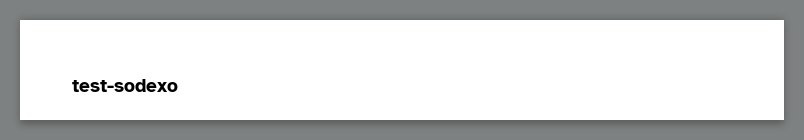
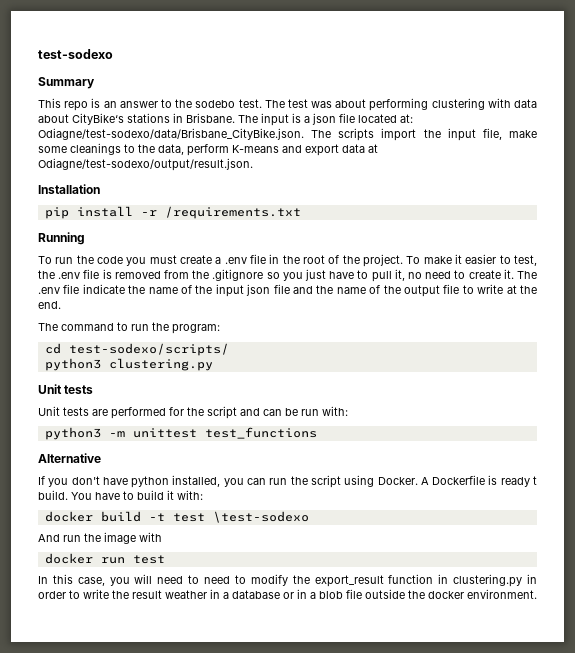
+ Summary
+ This repo is an answer to the sodebo test. The test was about performing clustering with data about CityBike‘s stations in Brisbane. The input is a json file located at: Odiagne/test-sodexo/data/Brisbane_CityBike.json. The scripts import the input file, make some cleanings to the data, perform K-means and export data at Odiagne/test-sodexo/output/result.json.
+ Installation
+ pip install -r /requirements.txt
+ Running
+ To run the code you must create a .env file in the root of the project. To make it easier to test, the .env file is removed from the .gitignore so you just have to pull it, no need to create it. The .env file indicate the name of the input json file and the name of the output file to write at the end.
+ The command to run the program:
+ cd test-sodexo/scripts/
+ python3 clustering.py
+ Unit tests
+ Unit tests are performed for the script and can be run with:
+ python3 -m unittest test_functions
+ Alternative
+ If you don't have python installed, you can run the script using Docker. A Dockerfile is ready t build. You have to build it with:
+ docker build -t test \test-sodexo
+ And run the image with
+ docker run test
+ In this case, you will need to need to modify the export_result function in clustering.py in order to write the result weather in a database or in a blob file outside the docker environment.

